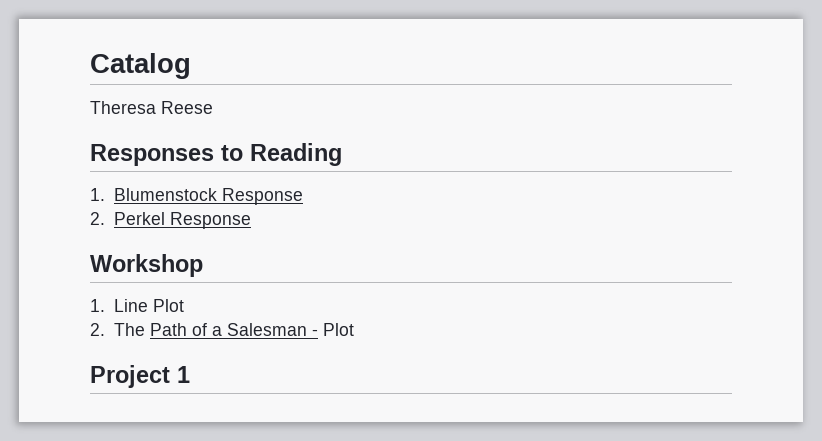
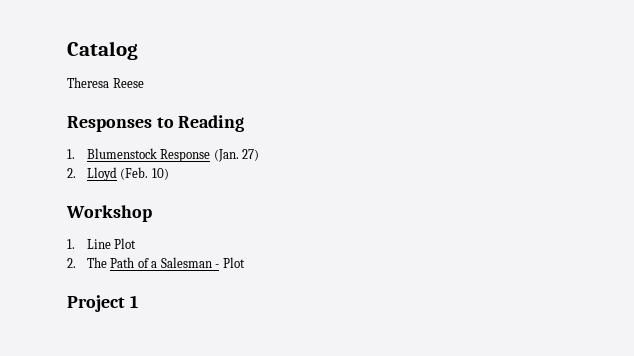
- 1. Blumenstock Response
- 2. Perkel Response
+ 1. Blumenstock Response (Jan. 27)
+ 2. Lloyd (Feb. 10)

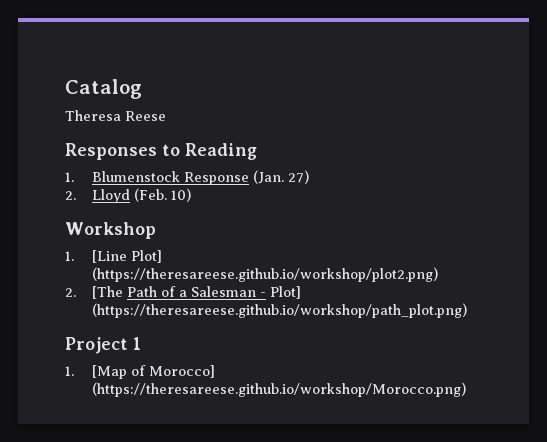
- 1. Line Plot
- 2. The Path of a Salesman - Plot
+ 1. [Line Plot] (https://theresareese.github.io/workshop/plot2.png)
+ 2. [The Path of a Salesman - Plot] (https://theresareese.github.io/workshop/path_plot.png)
+ 1. [Map of Morocco] (https://theresareese.github.io/workshop/Morocco.png)

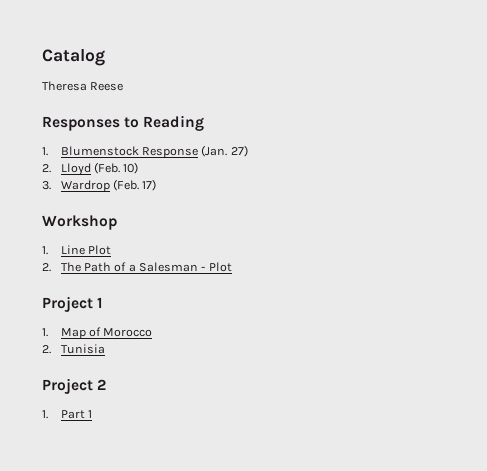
+ 3. Wardrop (Feb. 17)
- 1. [Line Plot] (https://theresareese.github.io/workshop/plot2.png)
- 2. [The Path of a Salesman - Plot] (https://theresareese.github.io/workshop/path_plot.png)
+ 1. Line Plot
+ 2. The Path of a Salesman - Plot
- 1. [Map of Morocco] (https://theresareese.github.io/workshop/Morocco.png)
+ 1. Map of Morocco
+ 2. Tunisia
+ Project 2
+ 1. Part 1

